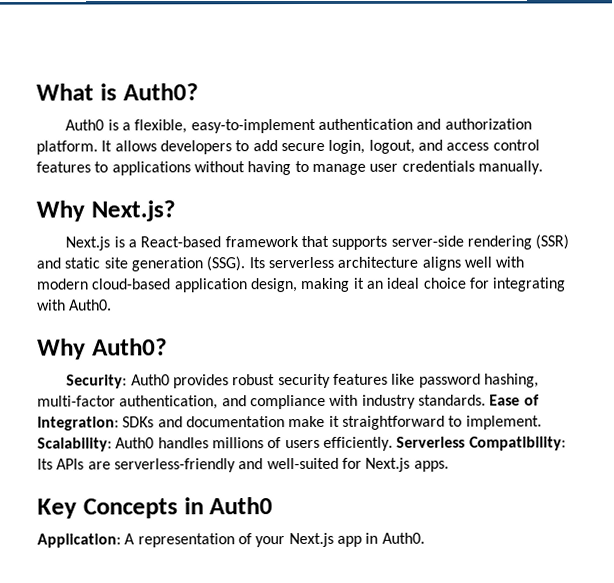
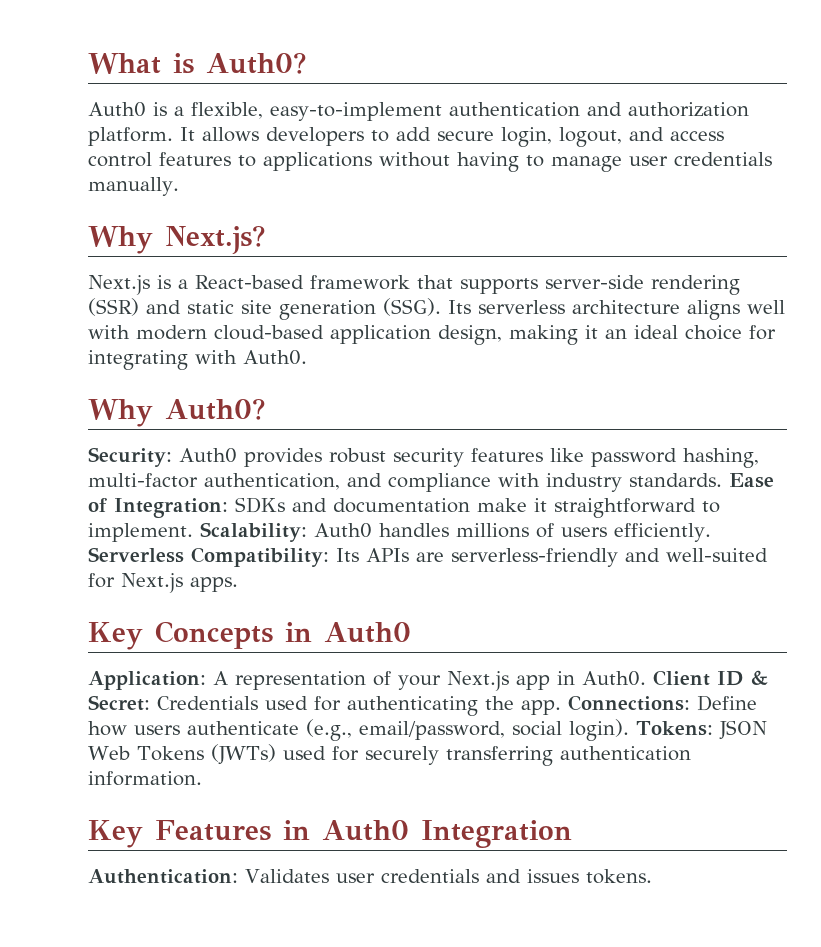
+ Client ID & Secret: Credentials used for authenticating the app. Connections: Define how users authenticate (e.g., email/password, social login). Tokens: JSON Web Tokens (JWTs) used for securely transferring authentication information.
+ Key Features in Auth0 Integration
+ Authentication: Validates user credentials and issues tokens.

